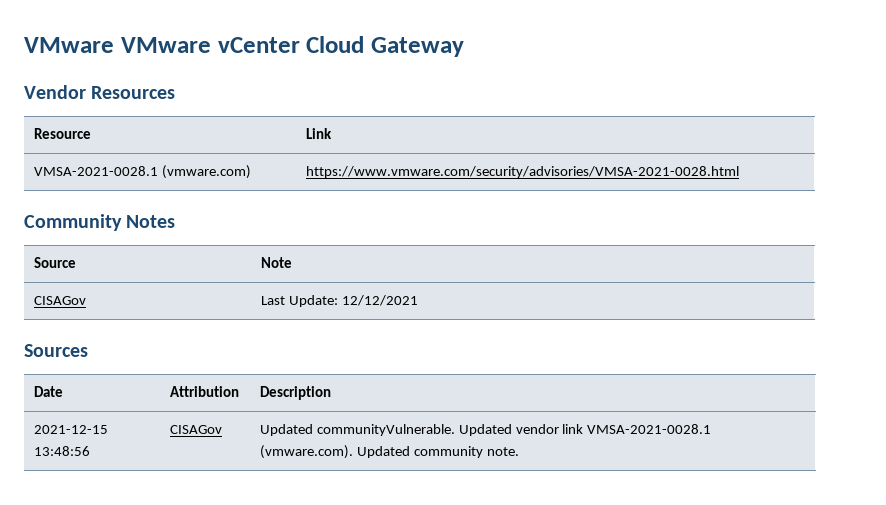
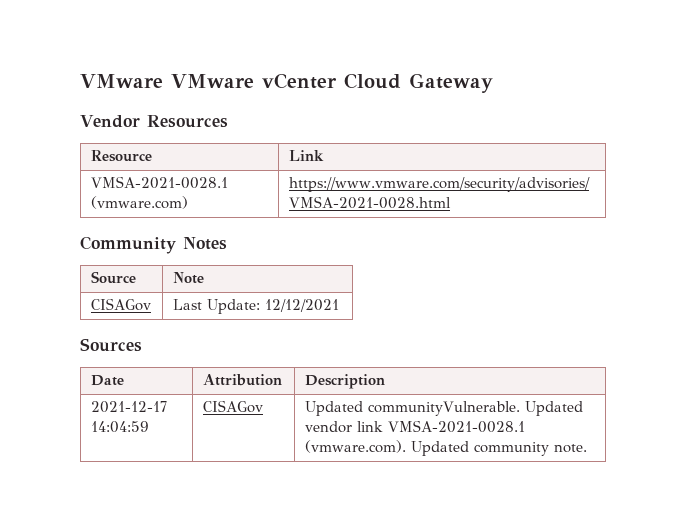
- 2021-12-15 13:48:56 | CISAGov | Updated communityVulnerable. Updated vendor link VMSA-2021-0028.1 (vmware.com). Updated community note.
+ 2021-12-17 14:04:59 | CISAGov | Updated communityVulnerable. Updated vendor link VMSA-2021-0028.1 (vmware.com). Updated community note.

